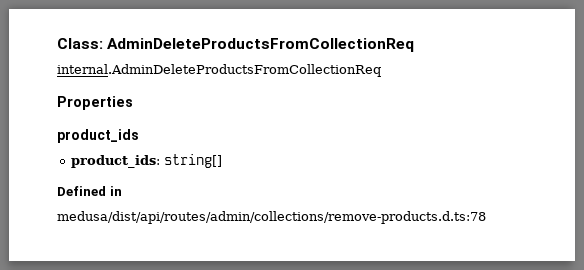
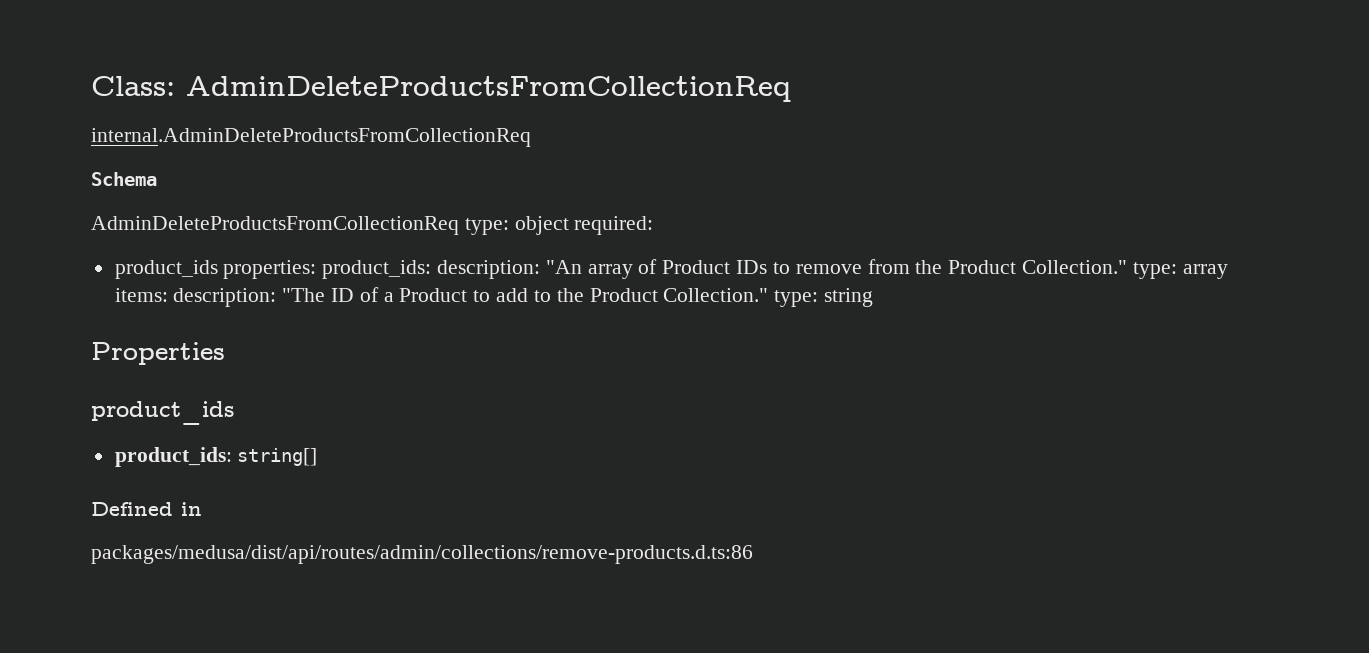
+ Schema
+ AdminDeleteProductsFromCollectionReq type: object required:
+ product_ids properties: product_ids: description: "An array of Product IDs to remove from the Product Collection." type: array items: description: "The ID of a Product to add to the Product Collection." type: string
- medusa/dist/api/routes/admin/collections/remove-products.d.ts:78
+ packages/medusa/dist/api/routes/admin/collections/remove-products.d.ts:86

